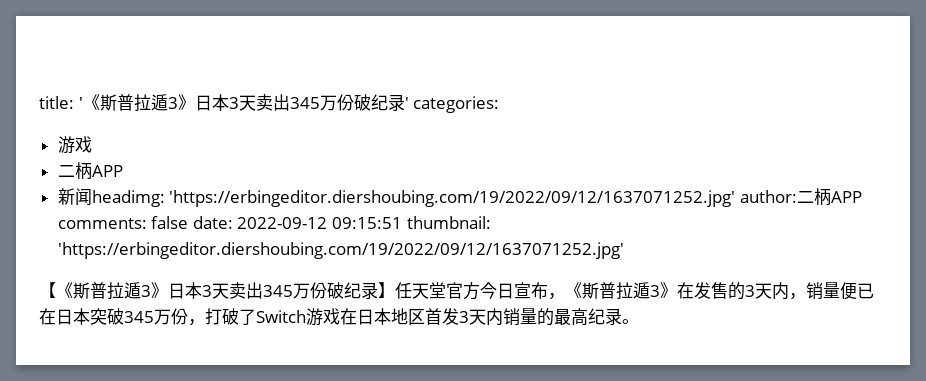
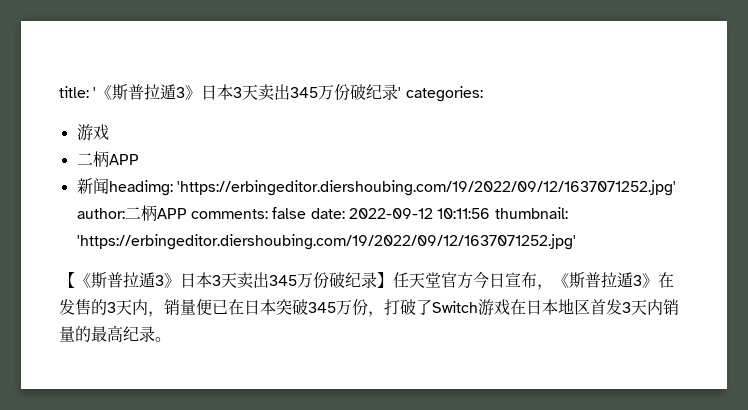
- 新闻headimg: 'https://erbingeditor.diershoubing.com/19/2022/09/12/1637071252.jpg' author:二柄APP comments: false date: 2022-09-12 09:15:51 thumbnail: 'https://erbingeditor.diershoubing.com/19/2022/09/12/1637071252.jpg'
+ 新闻headimg: 'https://erbingeditor.diershoubing.com/19/2022/09/12/1637071252.jpg' author:二柄APP comments: false date: 2022-09-12 10:11:56 thumbnail: 'https://erbingeditor.diershoubing.com/19/2022/09/12/1637071252.jpg'

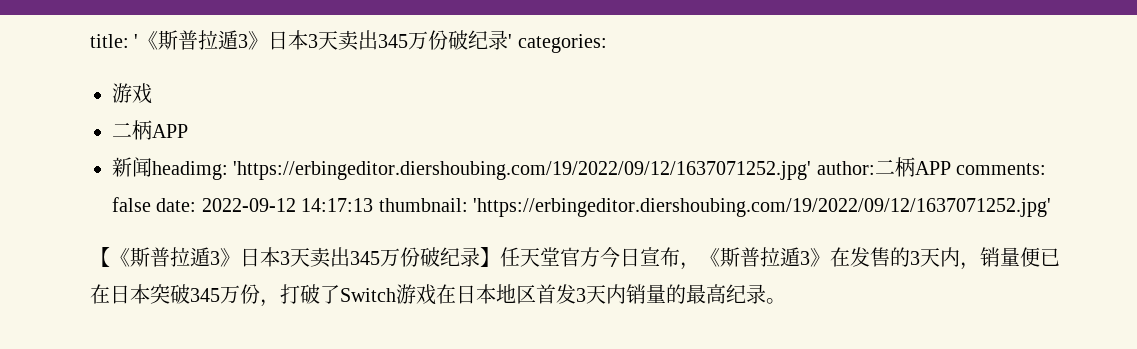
- 新闻headimg: 'https://erbingeditor.diershoubing.com/19/2022/09/12/1637071252.jpg' author:二柄APP comments: false date: 2022-09-12 10:11:56 thumbnail: 'https://erbingeditor.diershoubing.com/19/2022/09/12/1637071252.jpg'
+ 新闻headimg: 'https://erbingeditor.diershoubing.com/19/2022/09/12/1637071252.jpg' author:二柄APP comments: false date: 2022-09-12 14:17:13 thumbnail: 'https://erbingeditor.diershoubing.com/19/2022/09/12/1637071252.jpg'

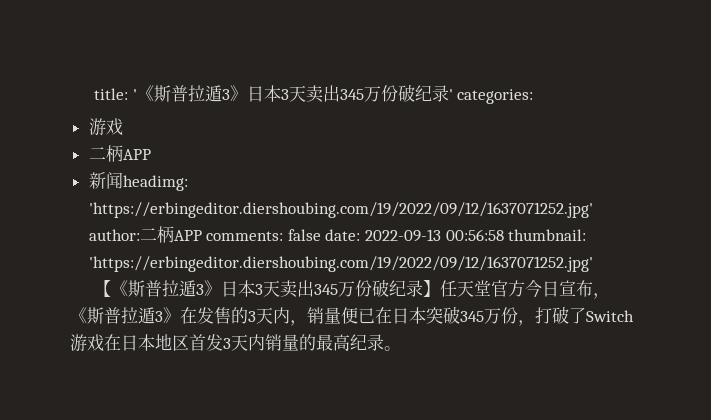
- 新闻headimg: 'https://erbingeditor.diershoubing.com/19/2022/09/12/1637071252.jpg' author:二柄APP comments: false date: 2022-09-12 14:17:13 thumbnail: 'https://erbingeditor.diershoubing.com/19/2022/09/12/1637071252.jpg'
+ 新闻headimg: 'https://erbingeditor.diershoubing.com/19/2022/09/12/1637071252.jpg' author:二柄APP comments: false date: 2022-09-13 00:56:58 thumbnail: 'https://erbingeditor.diershoubing.com/19/2022/09/12/1637071252.jpg'

